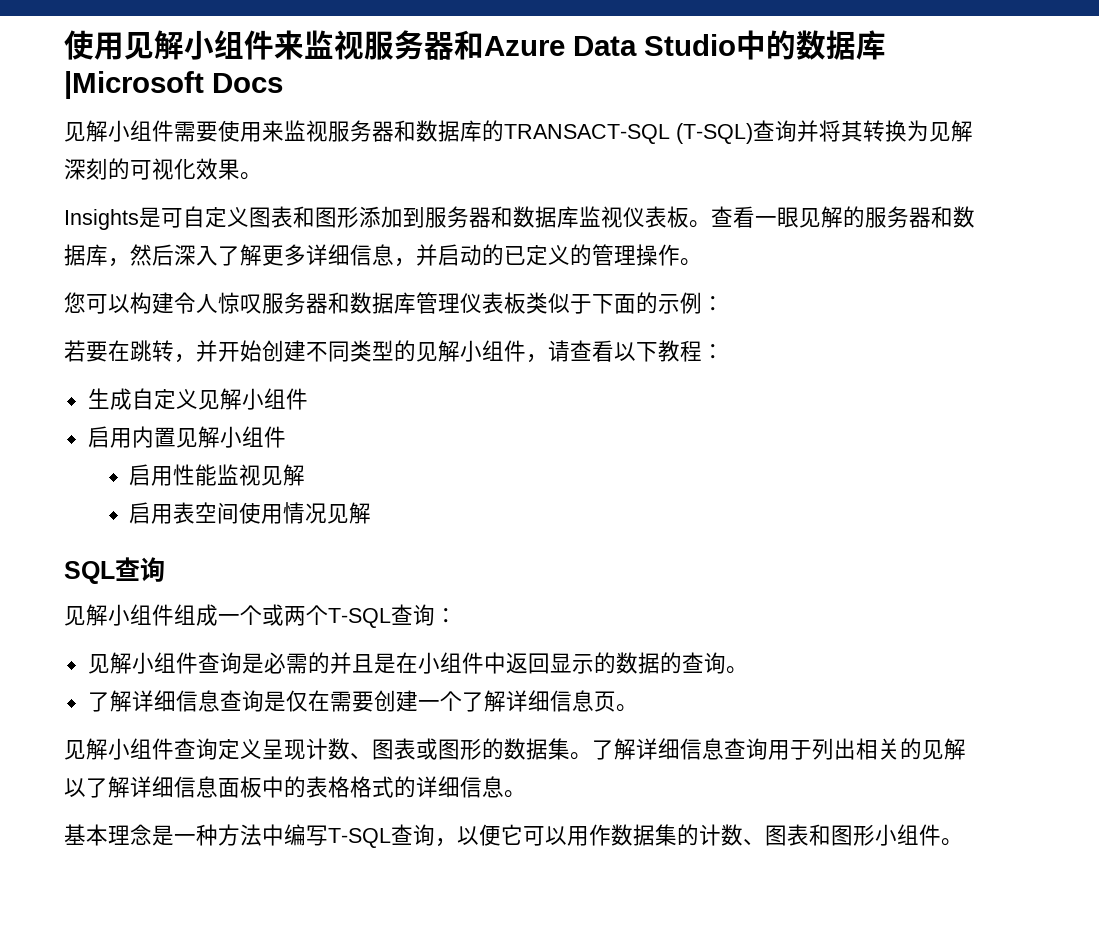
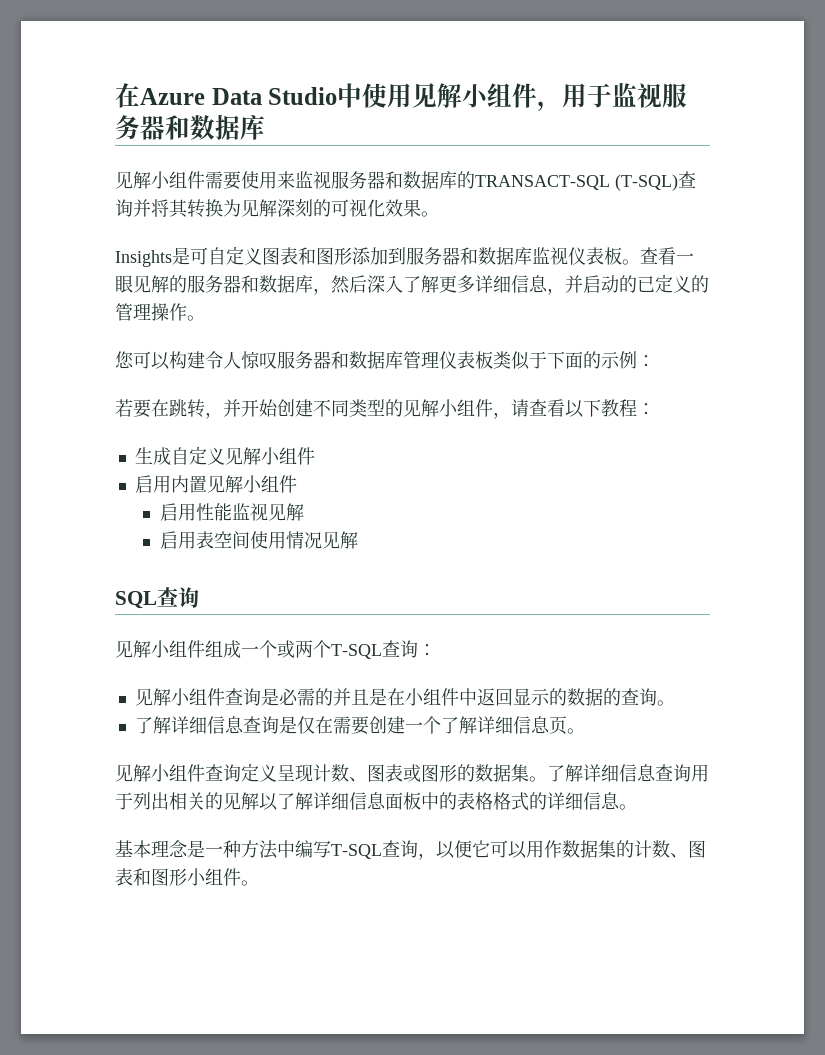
- 使用见解小组件来监视服务器和Azure Data Studio中的数据库|Microsoft Docs
+ 在Azure Data Studio中使用见解小组件，用于监视服务器和数据库

